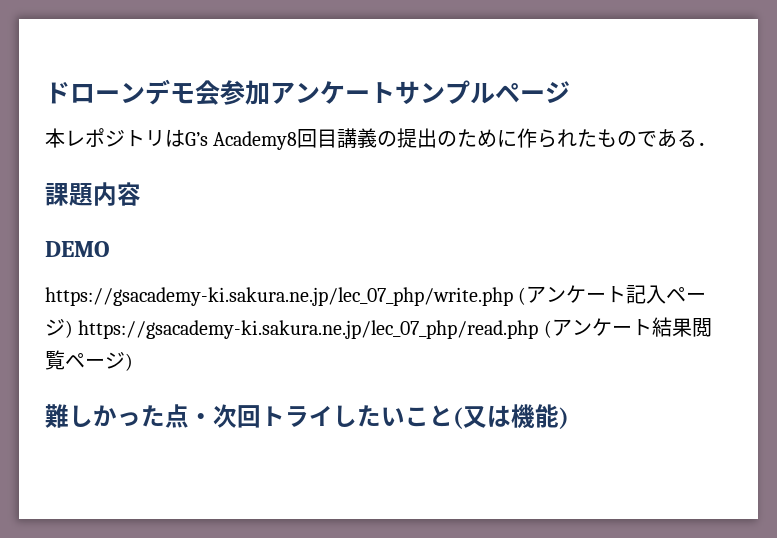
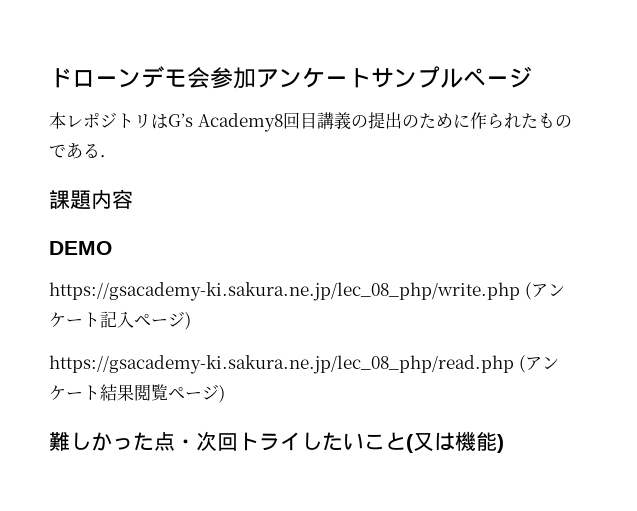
- https://gsacademy-ki.sakura.ne.jp/lec_07_php/write.php (アンケート記入ページ) https://gsacademy-ki.sakura.ne.jp/lec_07_php/read.php (アンケート結果閲覧ページ)
+ https://gsacademy-ki.sakura.ne.jp/lec_08_php/write.php (アンケート記入ページ)
+ https://gsacademy-ki.sakura.ne.jp/lec_08_php/read.php (アンケート結果閲覧ページ)

